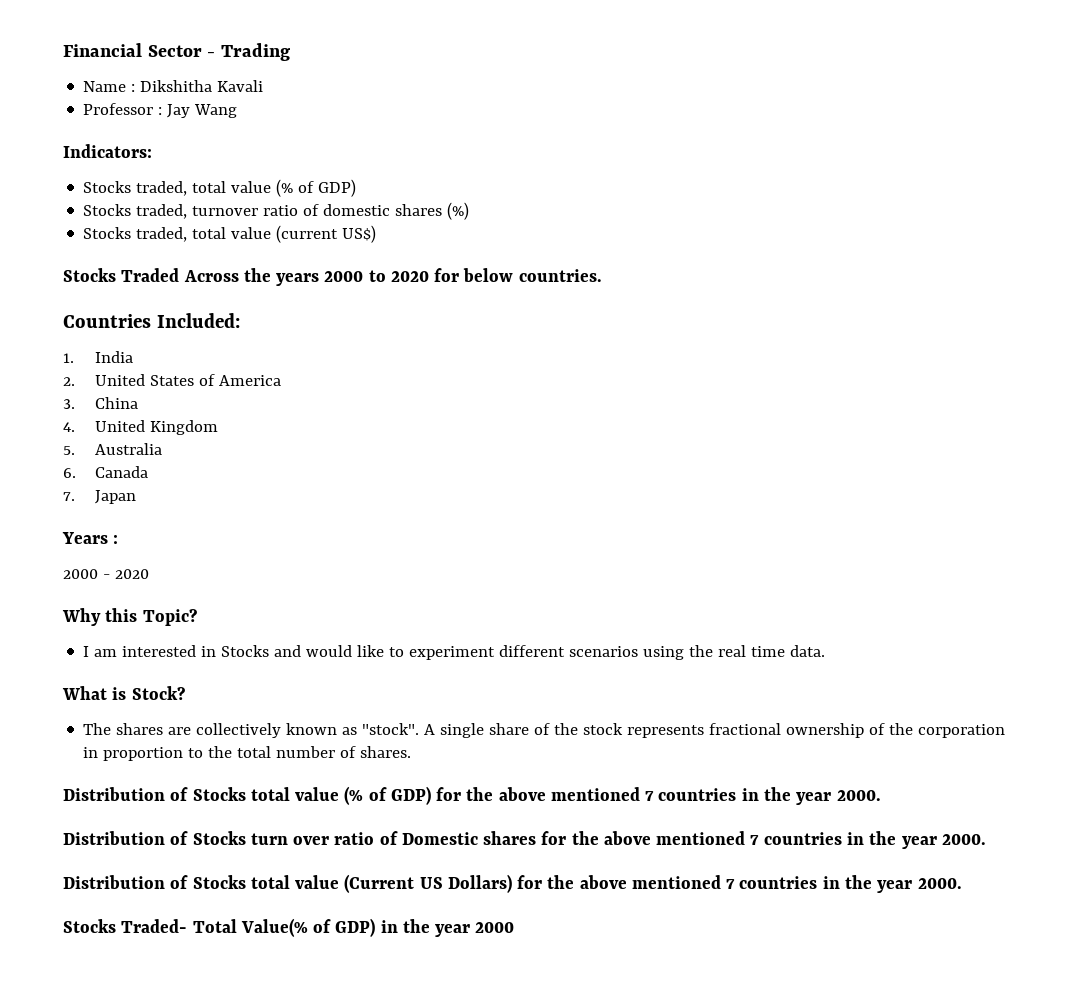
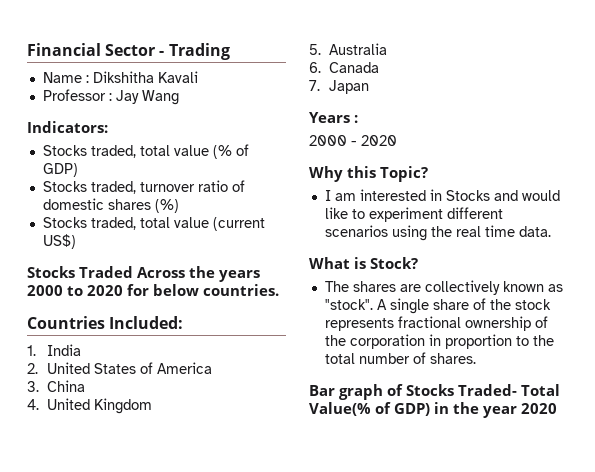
- Distribution of Stocks total value (% of GDP) for the above mentioned 7 countries in the year 2000.
- Distribution of Stocks turn over ratio of Domestic shares for the above mentioned 7 countries in the year 2000.
- Distribution of Stocks total value (Current US Dollars) for the above mentioned 7 countries in the year 2000.
- Stocks Traded- Total Value(% of GDP) in the year 2000
+ Bar graph of Stocks Traded- Total Value(% of GDP) in the year 2020

